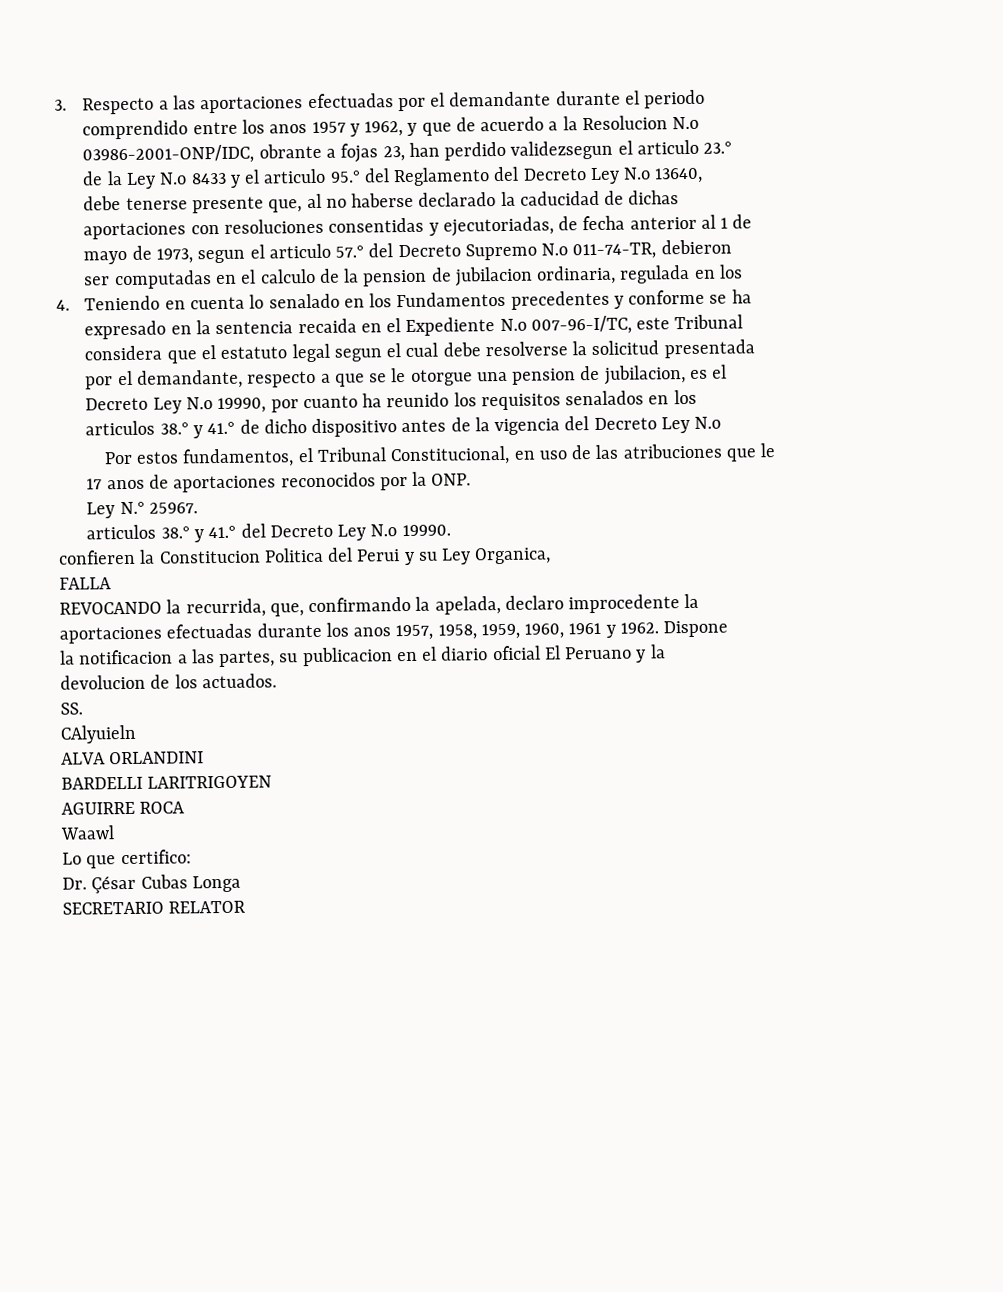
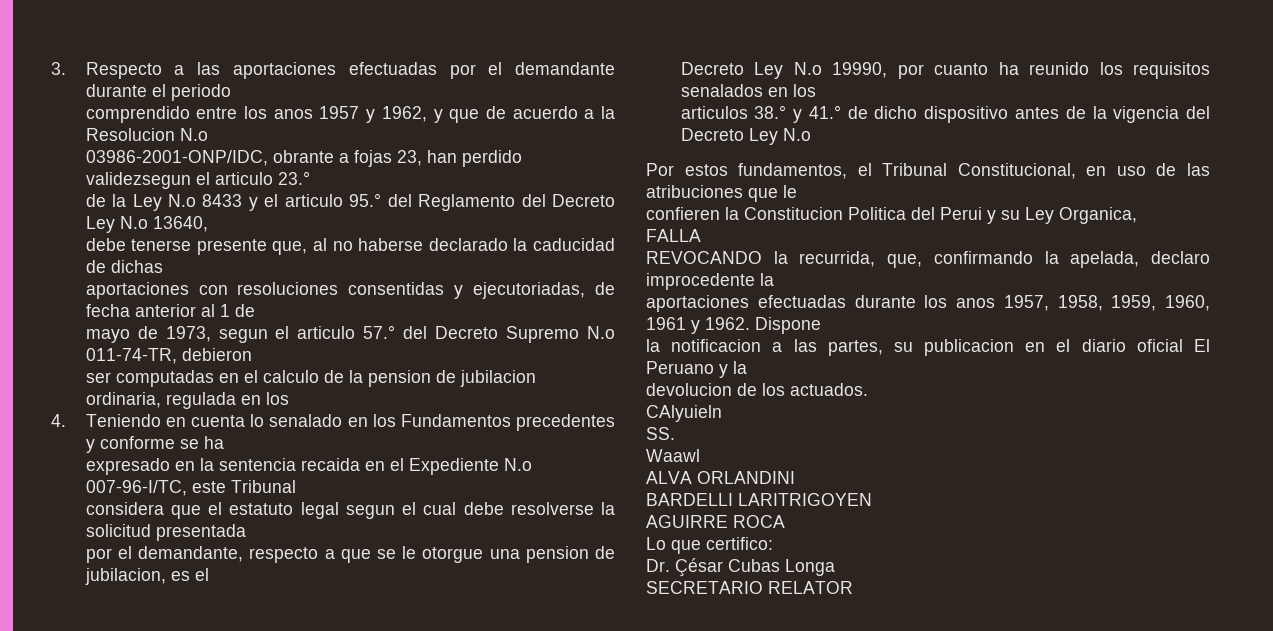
- 17 anos de aportaciones reconocidos por la ONP.
- Ley N.° 25967.
- articulos 38.° y 41.° del Decreto Ley N.o 19990.
+ CAlyuieln
- CAlyuieln
+ Waawl
- Waawl

